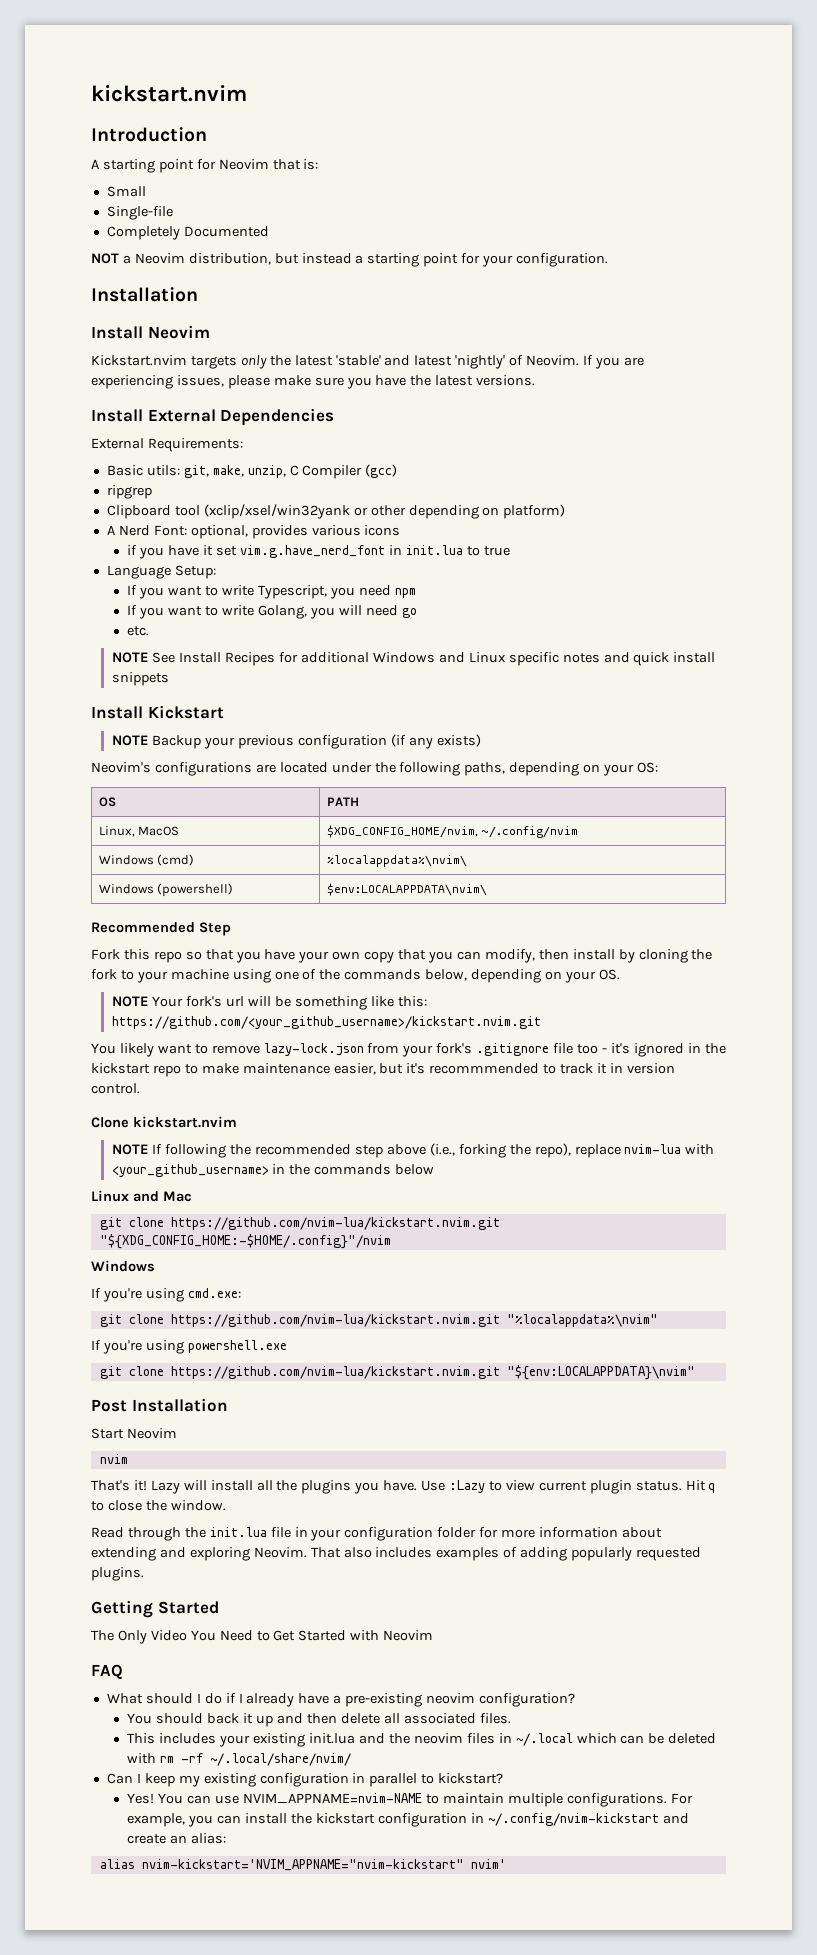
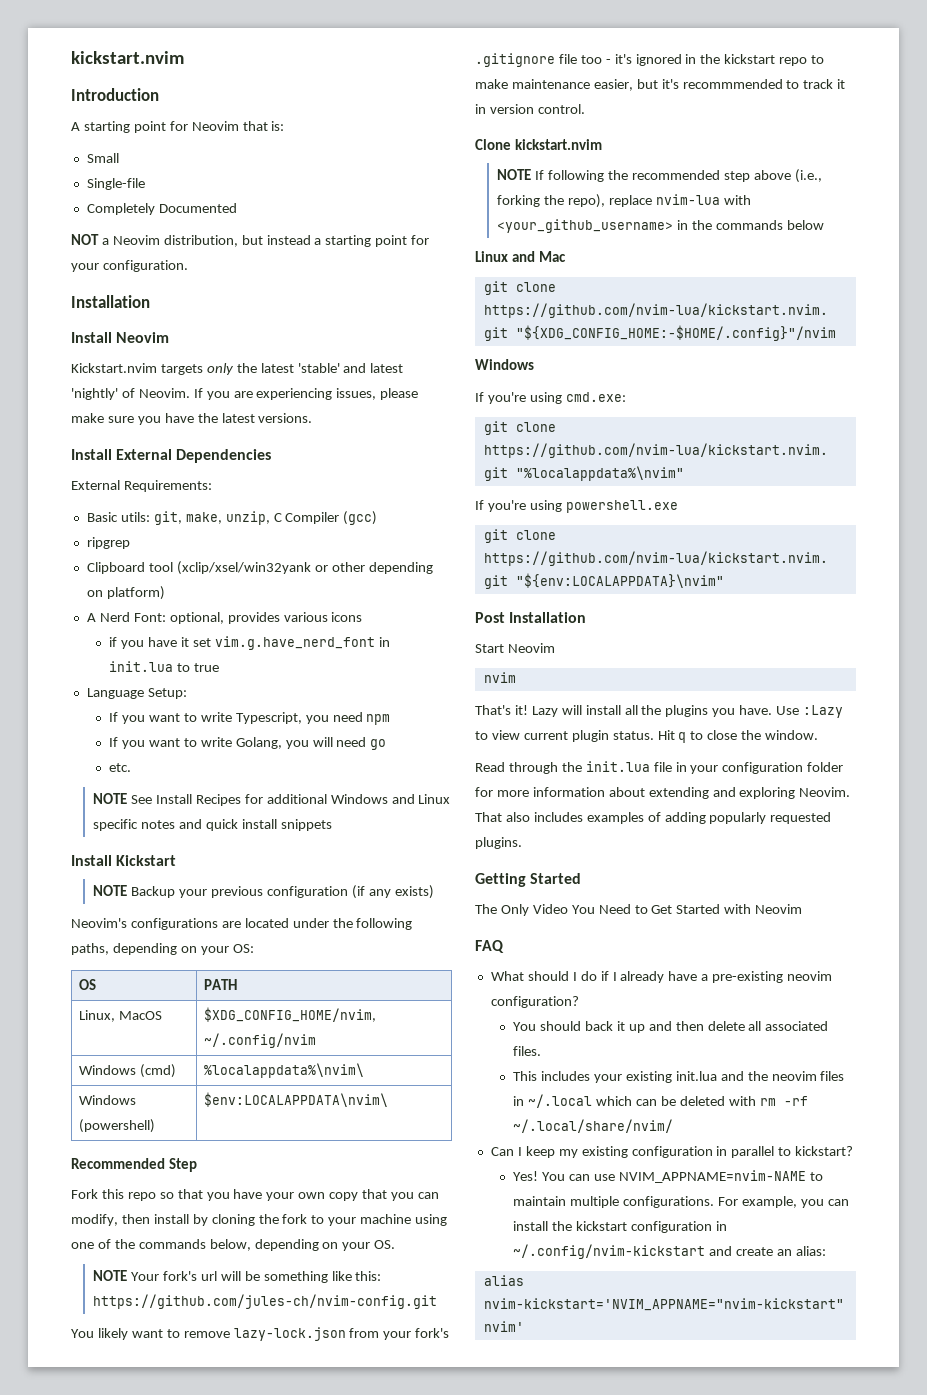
- NOTE Your fork's url will be something like this: https://github.com/<your_github_username>/kickstart.nvim.git
+ NOTE Your fork's url will be something like this: https://github.com/jules-ch/nvim-config.git

